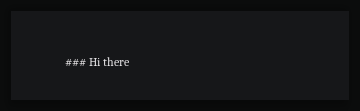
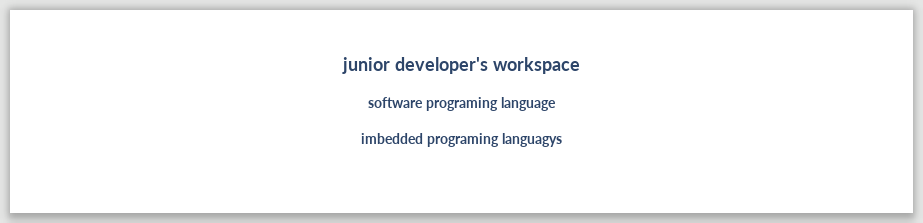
- ### Hi there
+ junior developer's workspace
+ software programing language
+ imbedded programing languagys

